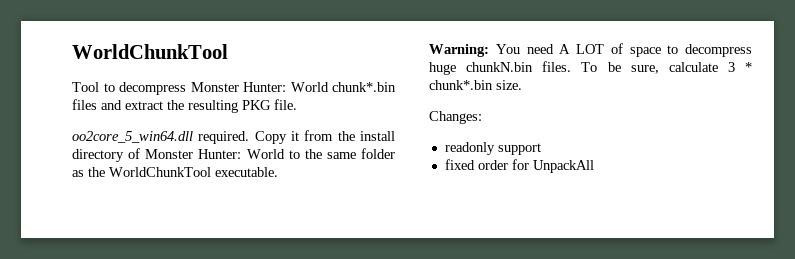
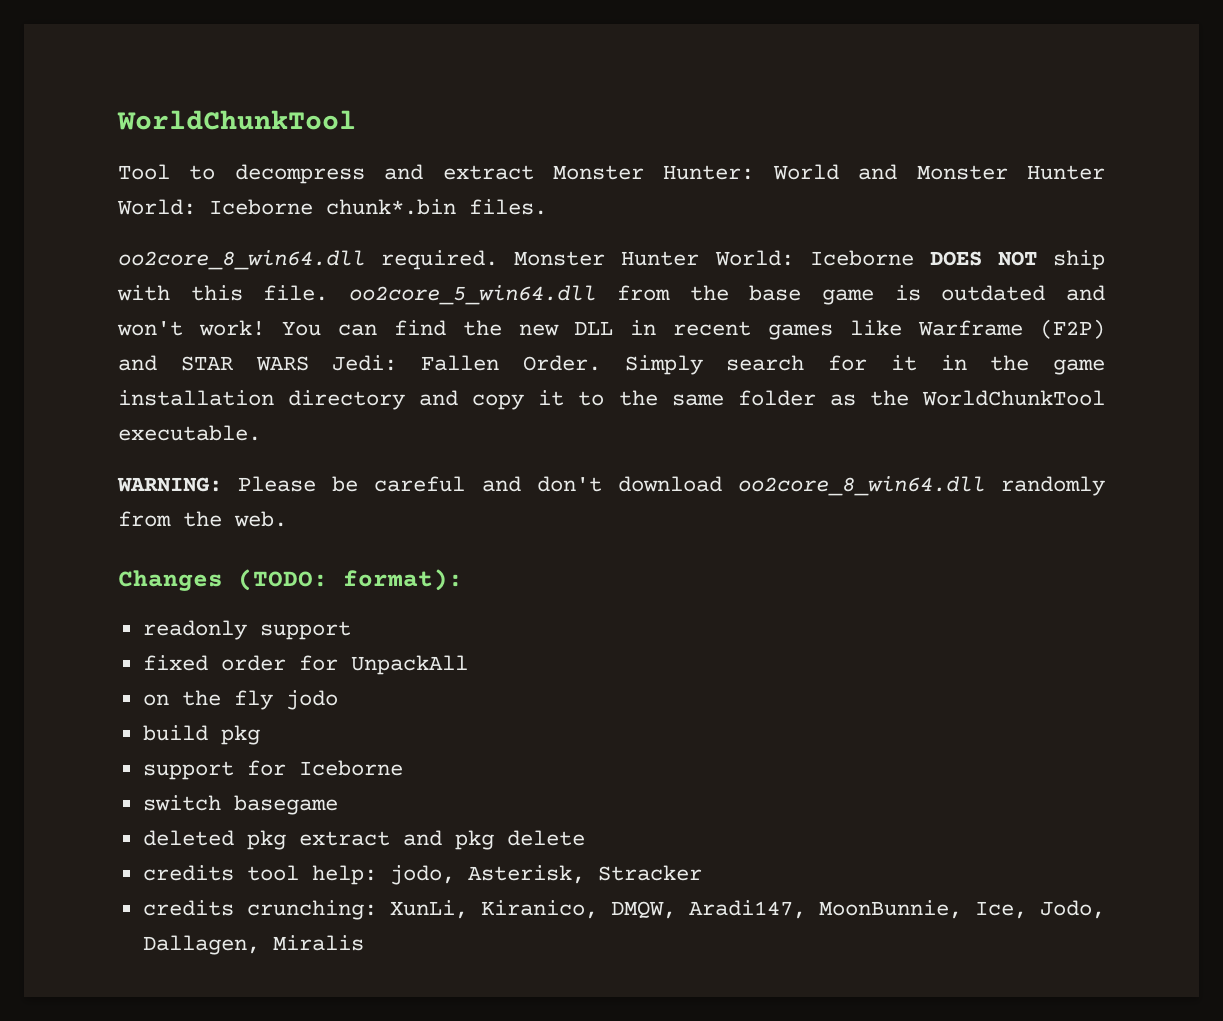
- Tool to decompress Monster Hunter: World chunk*.bin files and extract the resulting PKG file.
- oo2core_5_win64.dll required. Copy it from the install directory of Monster Hunter: World to the same folder as the WorldChunkTool executable.
+ Tool to decompress and extract Monster Hunter: World and Monster Hunter World: Iceborne chunk*.bin files.
+ oo2core_8_win64.dll required. Monster Hunter World: Iceborne DOES NOT ship with this file. oo2core_5_win64.dll from the base game is outdated and won't work! You can find the new DLL in recent games like Warframe (F2P) and STAR WARS Jedi: Fallen Order. Simply search for it in the game installation directory and copy it to the same folder as the WorldChunkTool executable.
- Warning: You need A LOT of space to decompress huge chunkN.bin files. To be sure, calculate 3 * chunk*.bin size.
- Changes:
+ WARNING: Please be careful and don't download oo2core_8_win64.dll randomly from the web.
+ Changes (TODO: format):
+ on the fly jodo
+ build pkg
+ support for Iceborne
+ switch basegame
+ deleted pkg extract and pkg delete
+ credits tool help: jodo, Asterisk, Stracker
+ credits crunching: XunLi, Kiranico, DMQW, Aradi147, MoonBunnie, Ice, Jodo, Dallagen, Miralis

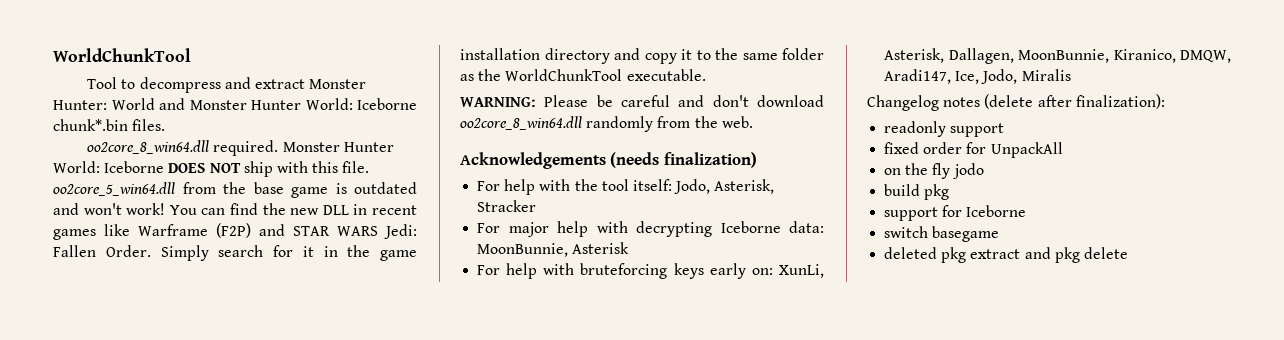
- Changes (TODO: format):
+ Acknowledgements (needs finalization)
+ For help with the tool itself: Jodo, Asterisk, Stracker
+ For major help with decrypting Iceborne data: MoonBunnie, Asterisk
+ For help with bruteforcing keys early on: XunLi, Asterisk, Dallagen, MoonBunnie, Kiranico, DMQW, Aradi147, Ice, Jodo, Miralis
+ Changelog notes (delete after finalization):
- credits tool help: jodo, Asterisk, Stracker
- credits crunching: XunLi, Kiranico, DMQW, Aradi147, MoonBunnie, Ice, Jodo, Dallagen, Miralis

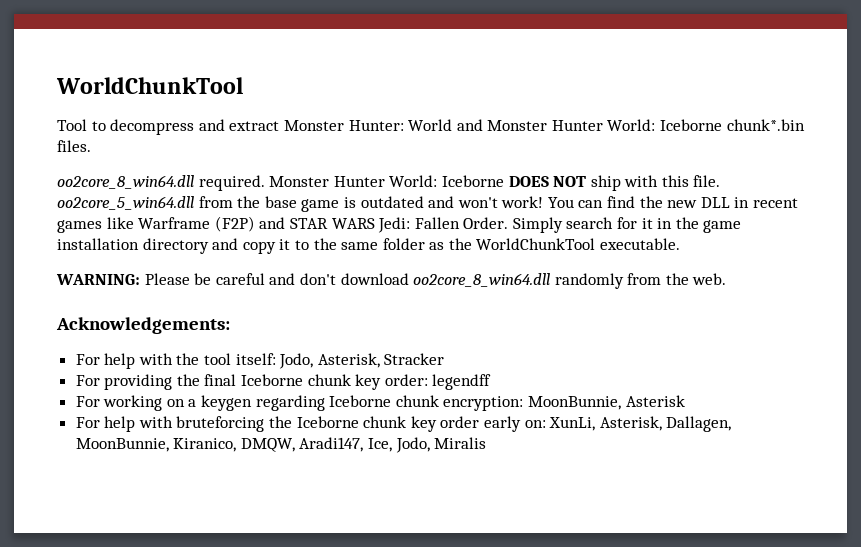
- Acknowledgements (needs finalization)
+ Acknowledgements:
- For major help with decrypting Iceborne data: MoonBunnie, Asterisk
+ For providing the final Iceborne chunk key order: legendff
+ For working on a keygen regarding Iceborne chunk encryption: MoonBunnie, Asterisk
- For help with bruteforcing keys early on: XunLi, Asterisk, Dallagen, MoonBunnie, Kiranico, DMQW, Aradi147, Ice, Jodo, Miralis
+ For help with bruteforcing the Iceborne chunk key order early on: XunLi, Asterisk, Dallagen, MoonBunnie, Kiranico, DMQW, Aradi147, Ice, Jodo, Miralis
- Changelog notes (delete after finalization):
- readonly support
- fixed order for UnpackAll
- on the fly jodo
- build pkg
- support for Iceborne
- switch basegame
- deleted pkg extract and pkg delete

